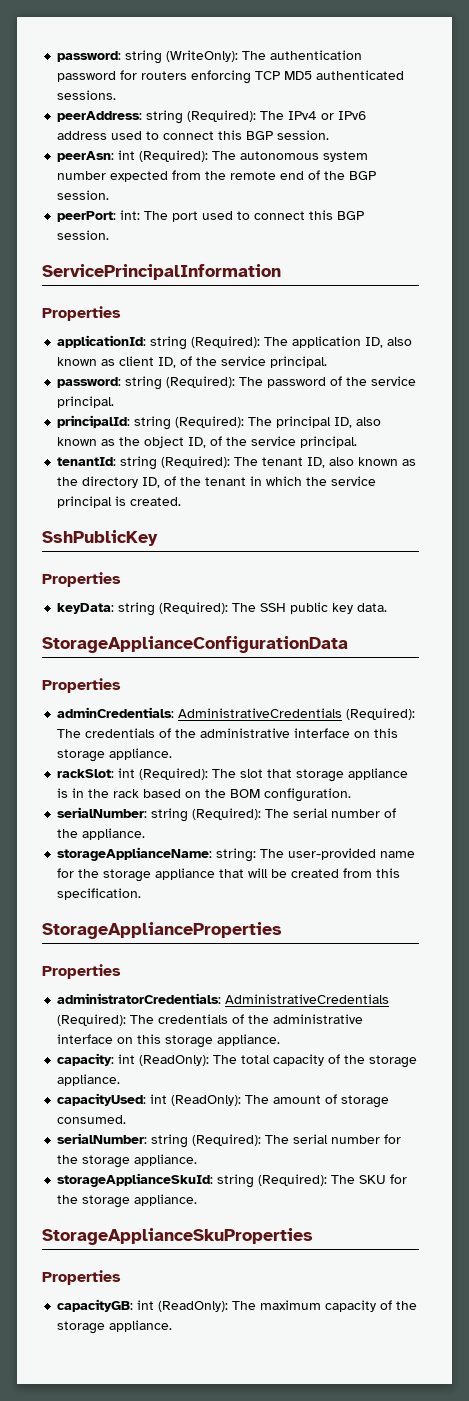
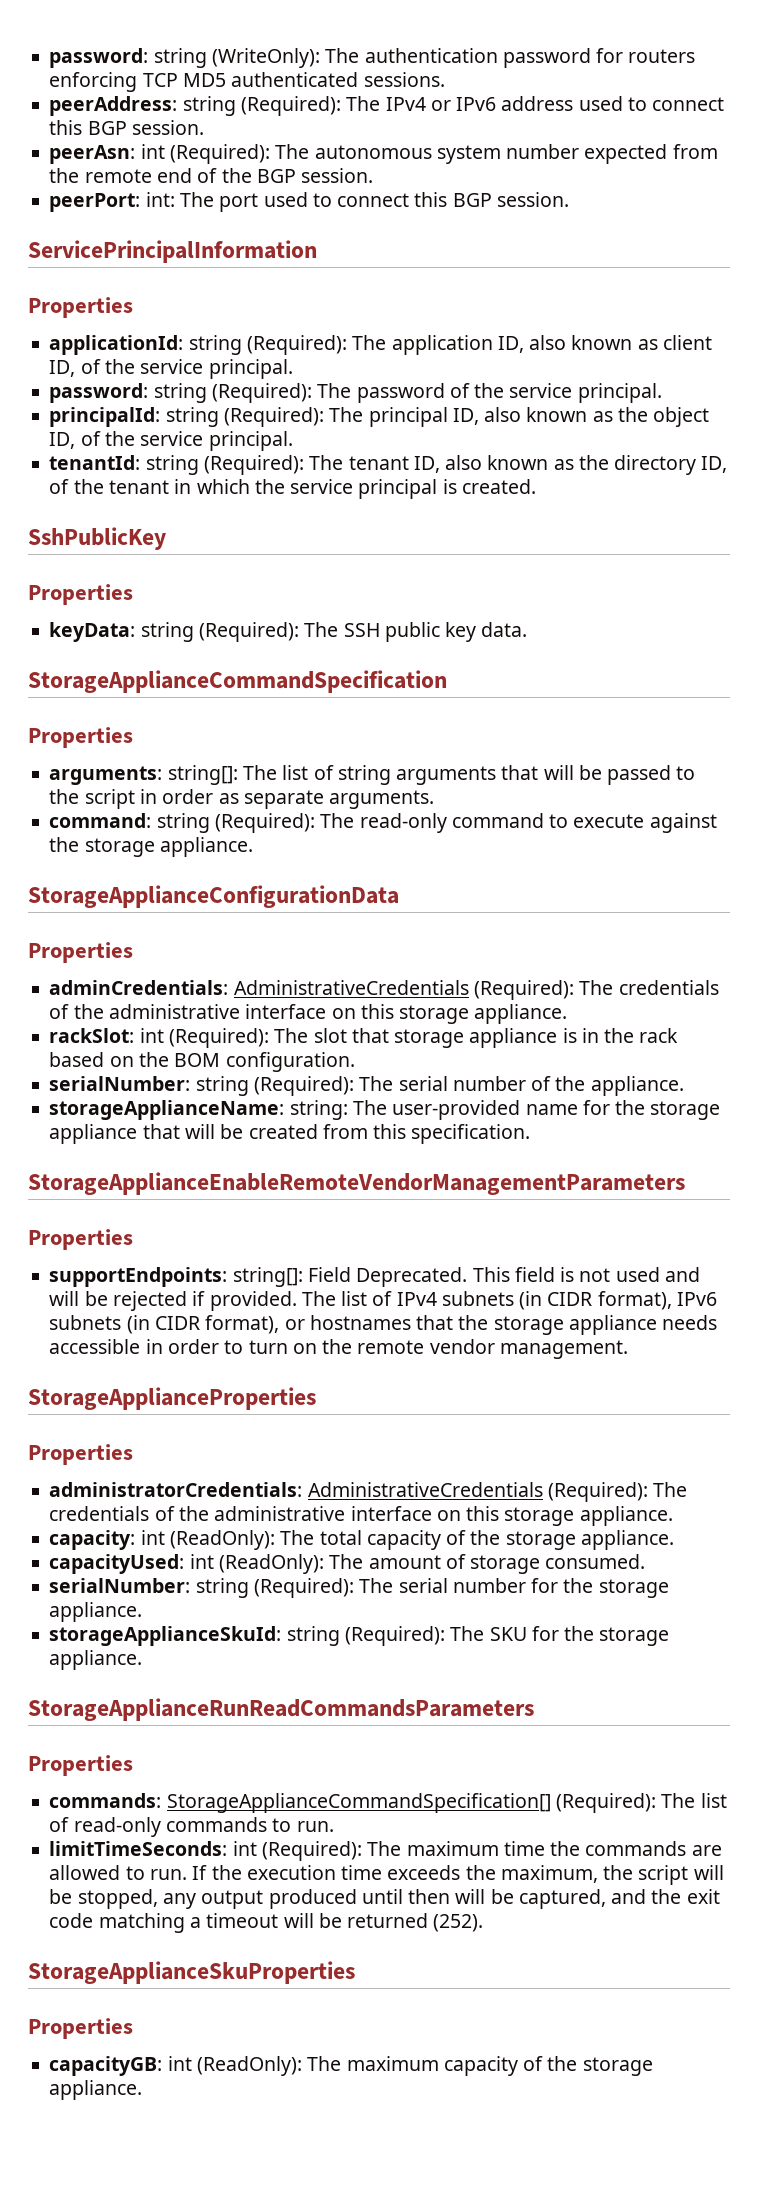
+ StorageApplianceCommandSpecification
+ Properties
+ arguments: string[]: The list of string arguments that will be passed to the script in order as separate arguments.
+ command: string (Required): The read-only command to execute against the storage appliance.
+ StorageApplianceEnableRemoteVendorManagementParameters
+ Properties
+ supportEndpoints: string[]: Field Deprecated. This field is not used and will be rejected if provided. The list of IPv4 subnets (in CIDR format), IPv6 subnets (in CIDR format), or hostnames that the storage appliance needs accessible in order to turn on the remote vendor management.
+ StorageApplianceRunReadCommandsParameters
+ Properties
+ commands: StorageApplianceCommandSpecification[] (Required): The list of read-only commands to run.
+ limitTimeSeconds: int (Required): The maximum time the commands are allowed to run. If the execution time exceeds the maximum, the script will be stopped, any output produced until then will be captured, and the exit code matching a timeout will be returned (252).

